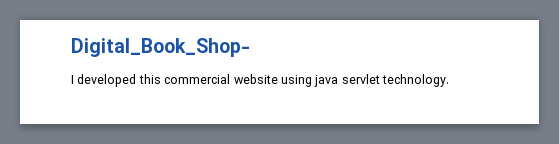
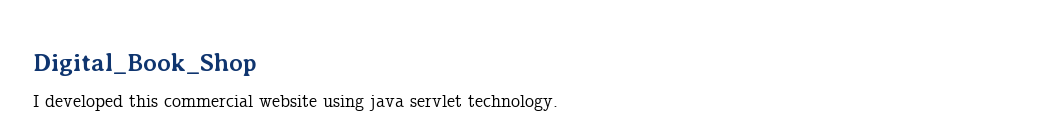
- Digital_Book_Shop-
+ Digital_Book_Shop

